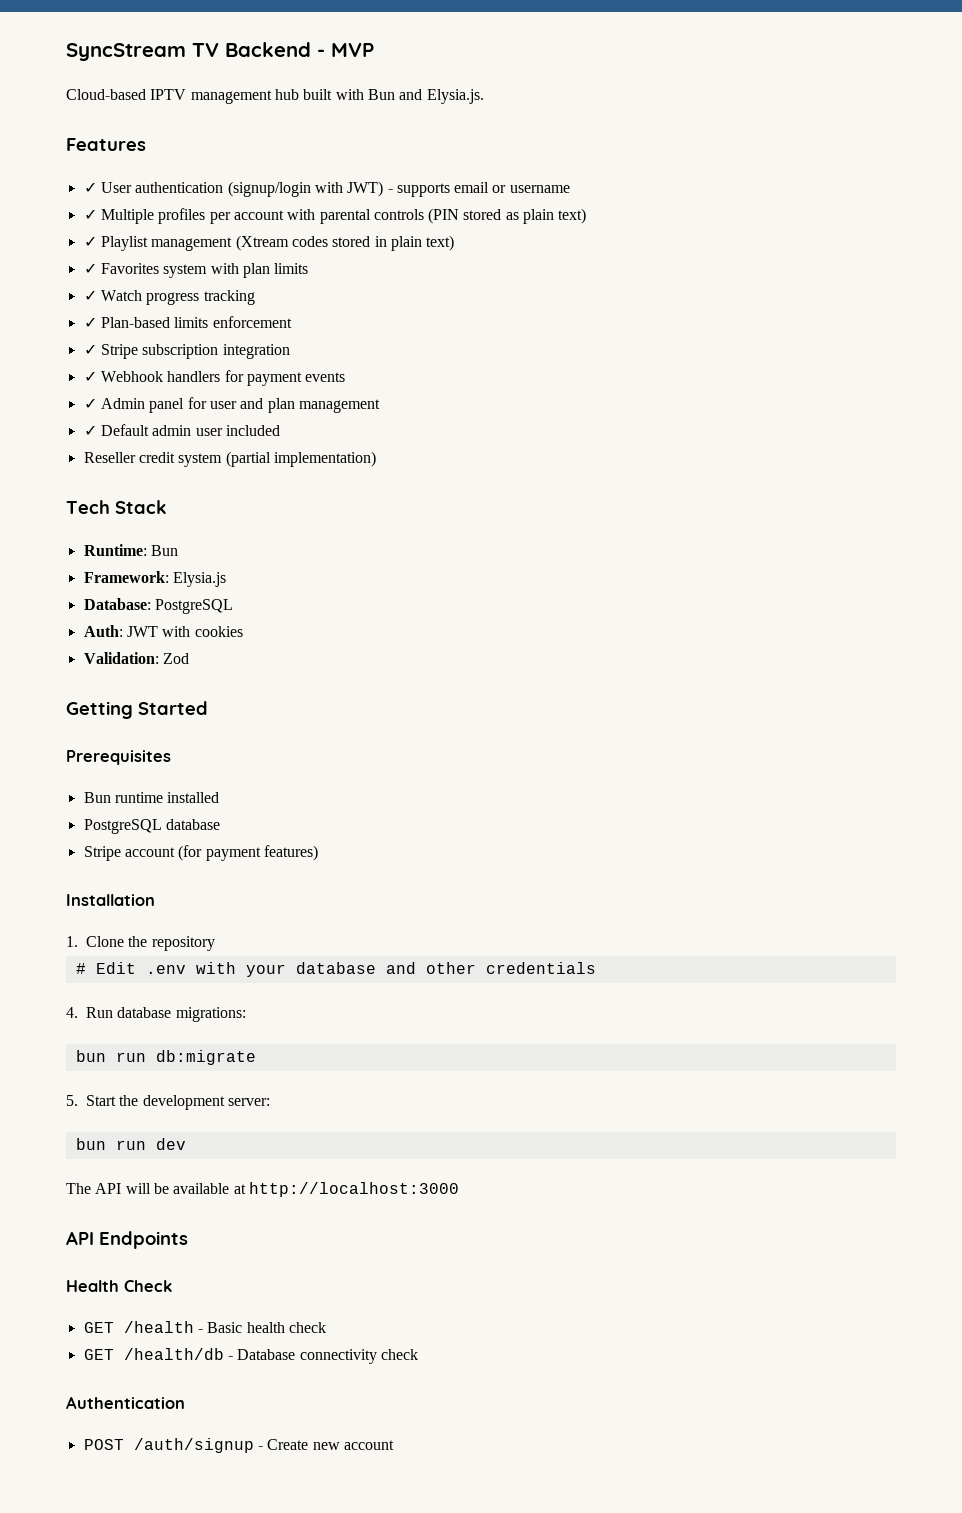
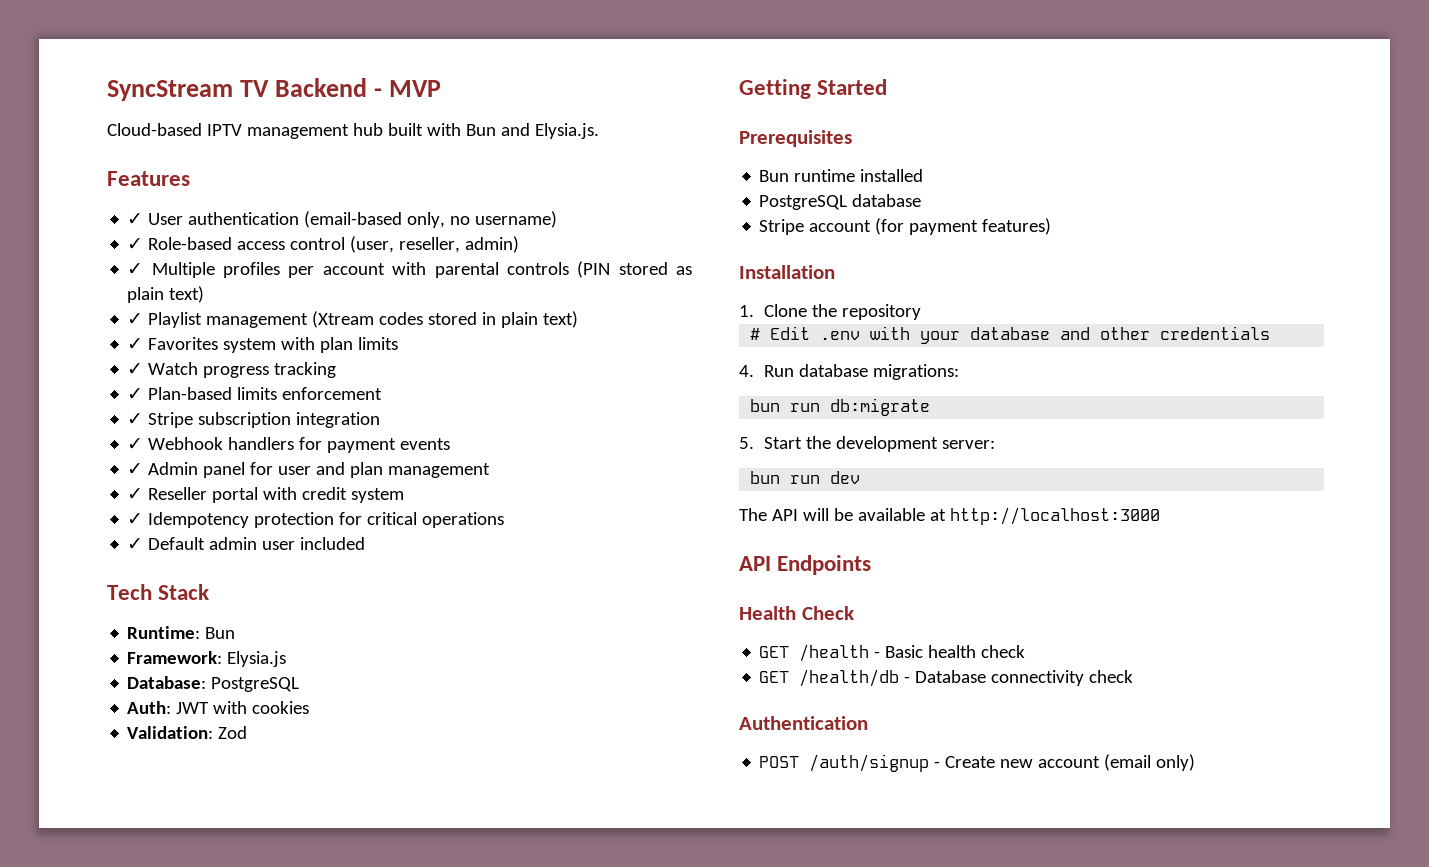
- ✓ User authentication (signup/login with JWT) - supports email or username
+ ✓ User authentication (email-based only, no username)
+ ✓ Role-based access control (user, reseller, admin)
+ ✓ Reseller portal with credit system
+ ✓ Idempotency protection for critical operations
- Reseller credit system (partial implementation)
- POST /auth/signup - Create new account
+ POST /auth/signup - Create new account (email only)

